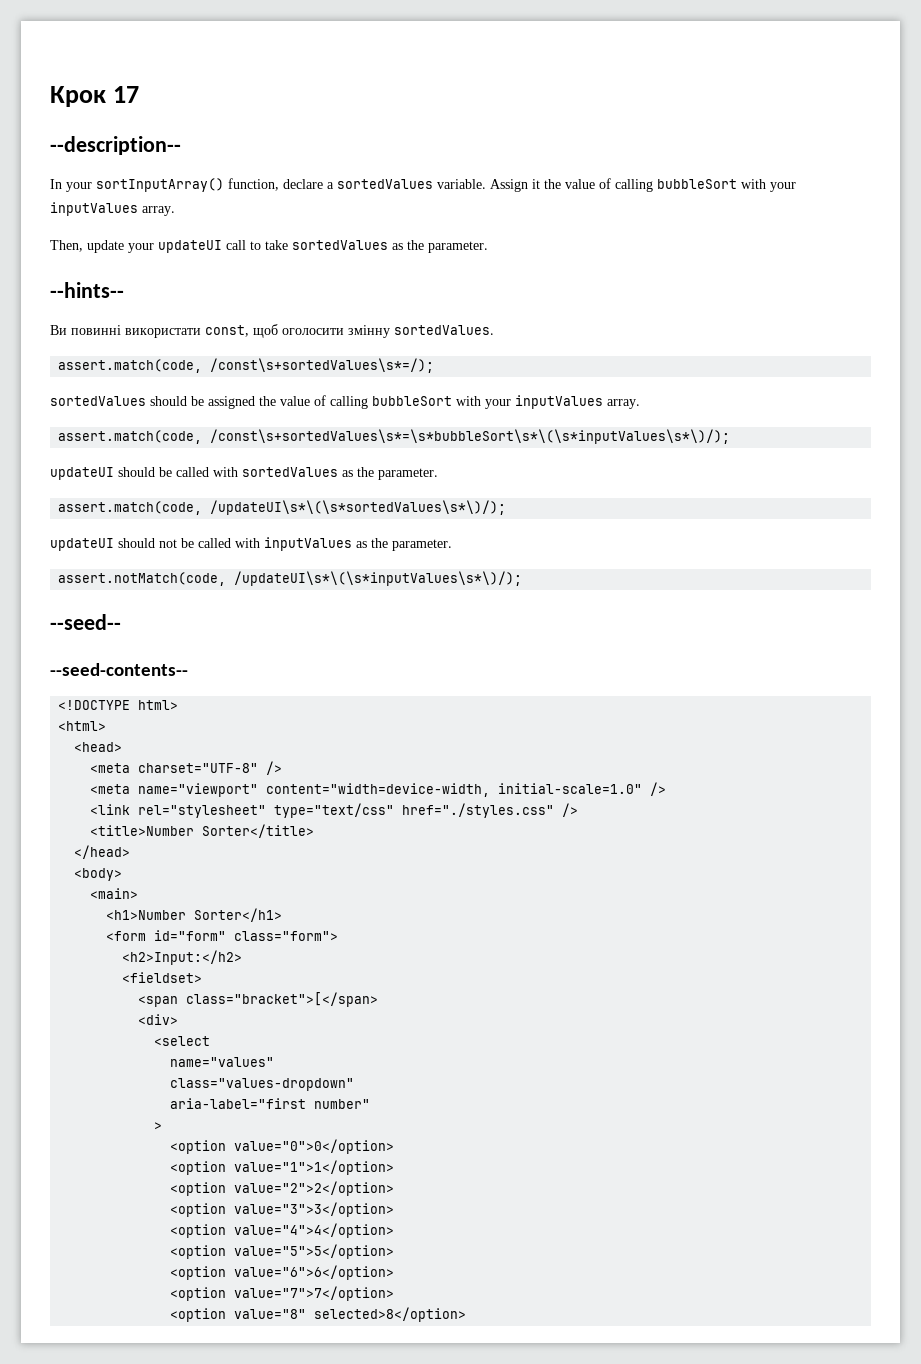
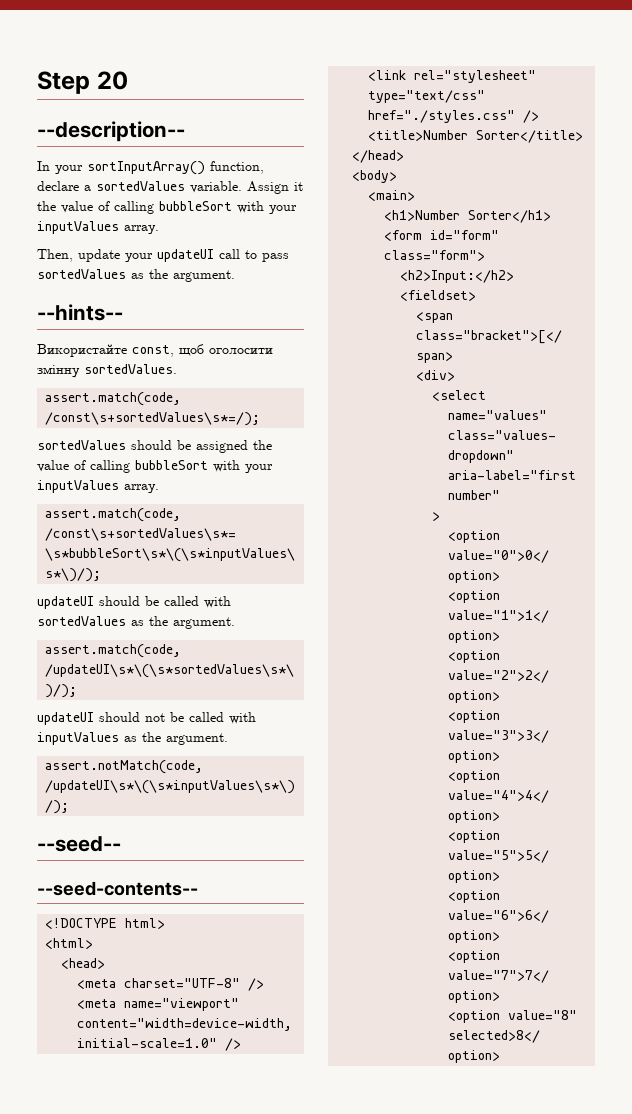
- Крок 17
+ Step 20
- Then, update your updateUI call to take sortedValues as the parameter.
+ Then, update your updateUI call to pass sortedValues as the argument.
- Ви повинні використати const, щоб оголосити змінну sortedValues.
+ Використайте const, щоб оголосити змінну sortedValues.
- updateUI should be called with sortedValues as the parameter.
+ updateUI should be called with sortedValues as the argument.
- updateUI should not be called with inputValues as the parameter.
+ updateUI should not be called with inputValues as the argument.

